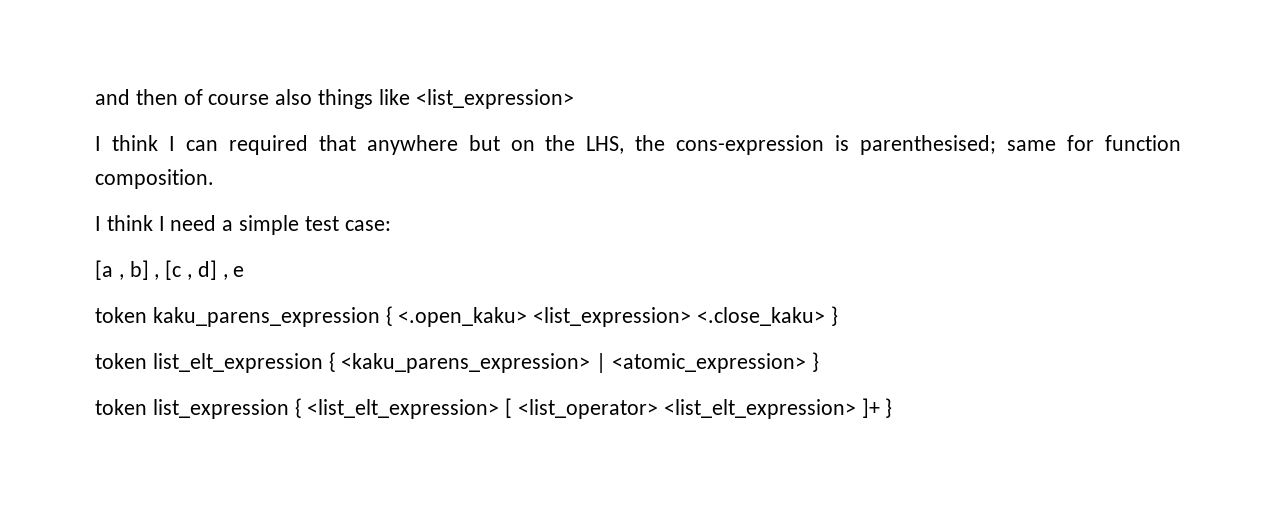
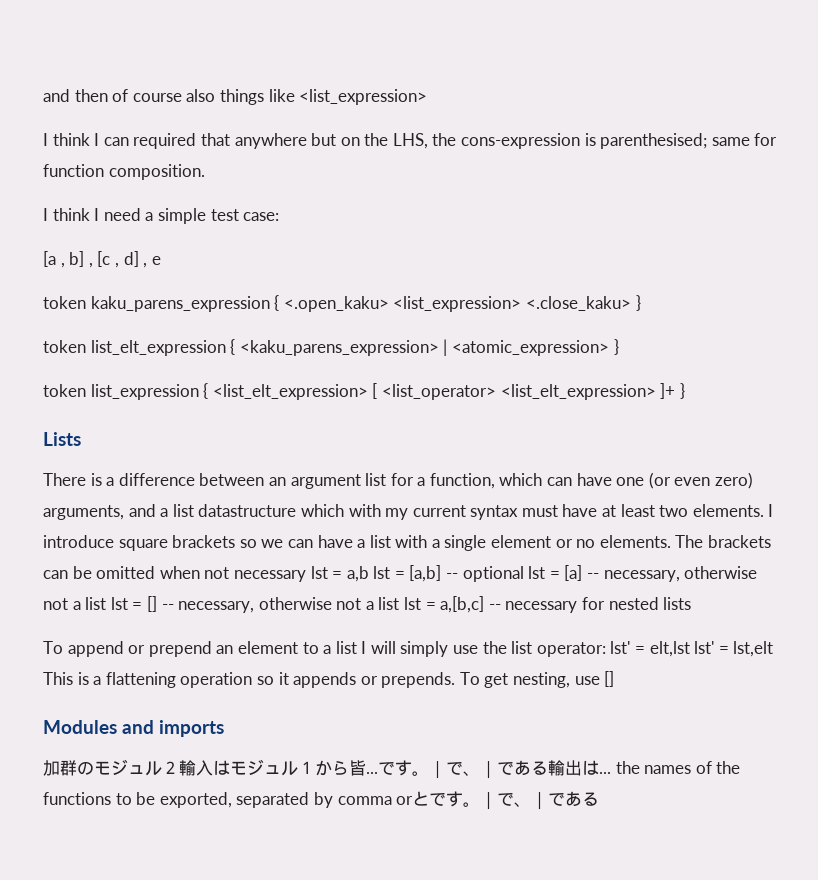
+ Lists
+ There is a difference between an argument list for a function, which can have one (or even zero) arguments, and a list datastructure which with my current syntax must have at least two elements. I introduce square brackets so we can have a list with a single element or no elements. The brackets can be omitted when not necessary lst = a,b lst = [a,b] -- optional lst = [a] -- necessary, otherwise not a list lst = [] -- necessary, otherwise not a list lst = a,[b,c] -- necessary for nested lists
+ To append or prepend an element to a list I will simply use the list operator: lst' = elt,lst lst' = lst,elt This is a flattening operation so it appends or prepends. To get nesting, use []
+ Modules and imports
+ 加群のモジュル２輸入はモジュル１から皆...です。｜で、｜である輸出は... the names of the functions to be exported, separated by comma orとです。｜で、｜である

